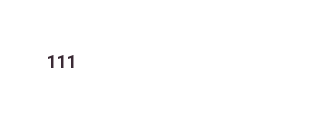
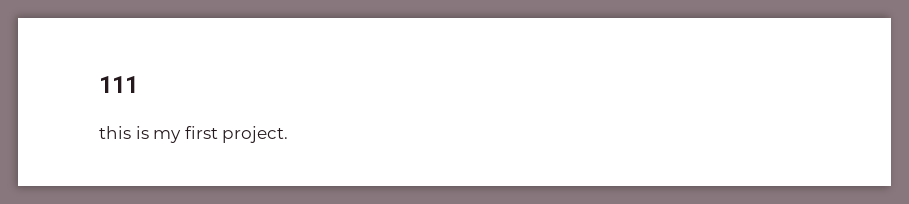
+ this is my first project.

